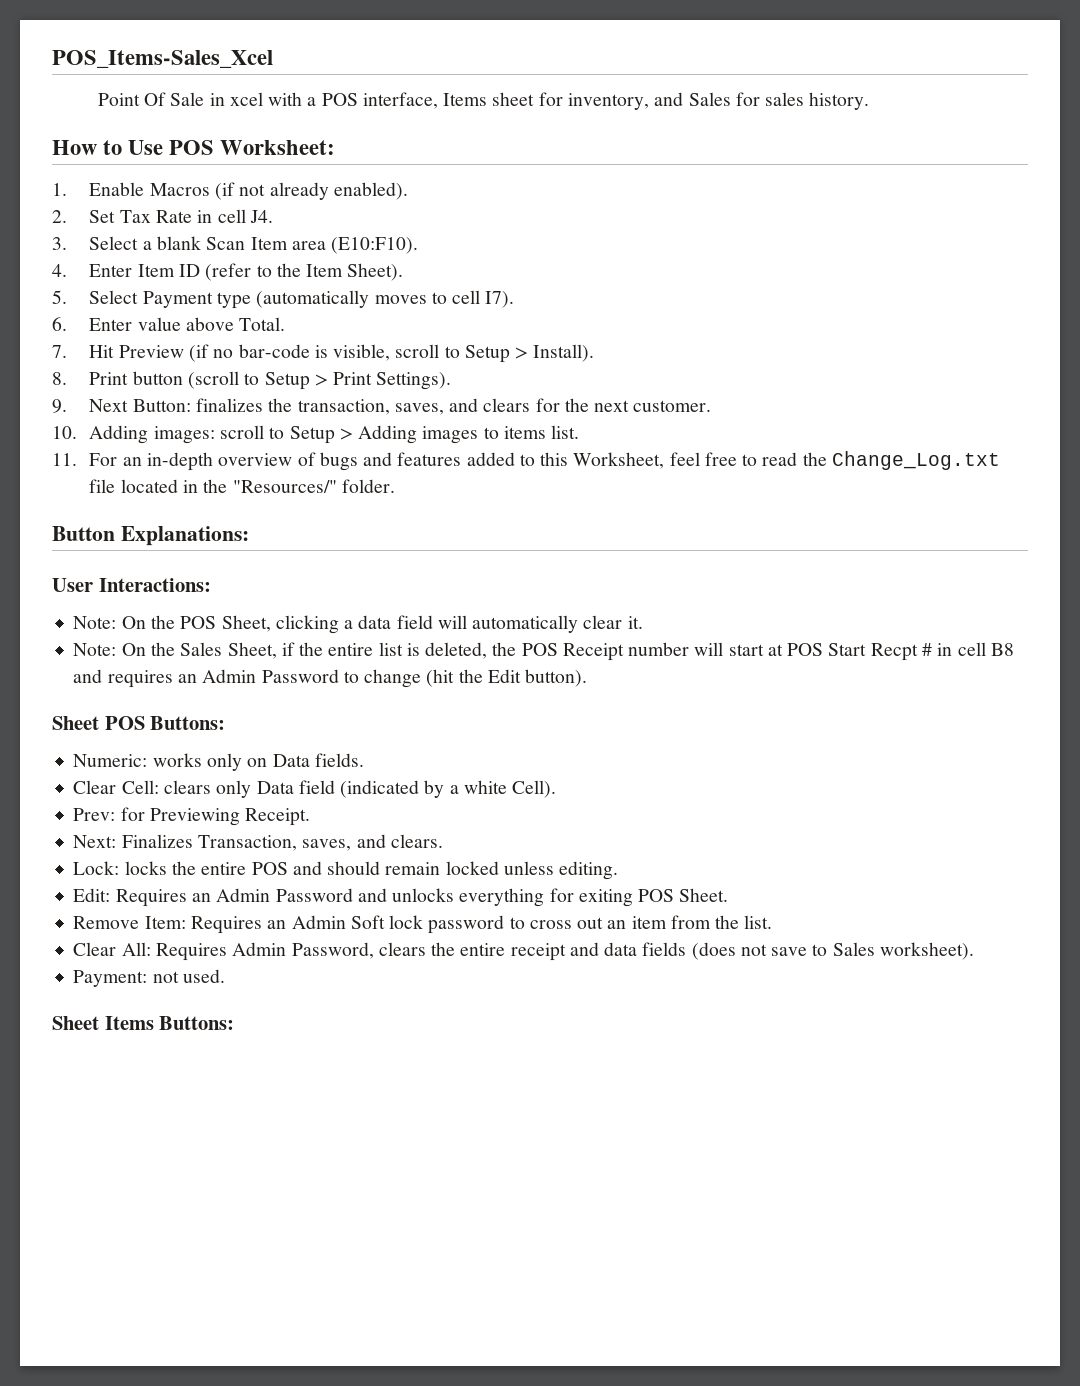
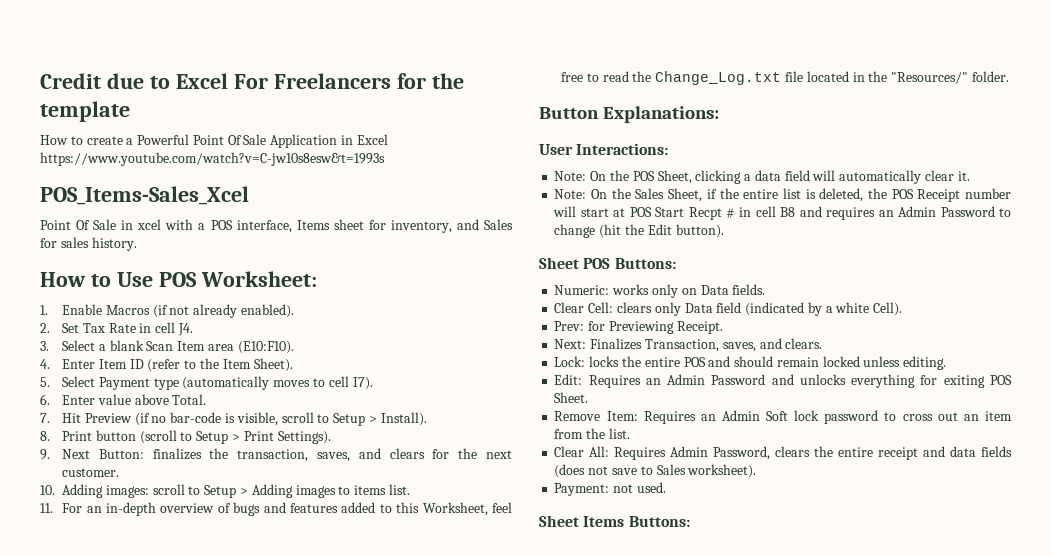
+ Credit due to Excel For Freelancers for the template
+ How to create a Powerful Point Of Sale Application in Excel https://www.youtube.com/watch?v=C-jw10s8esw&t=1993s

